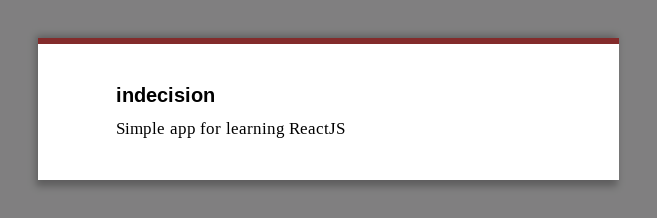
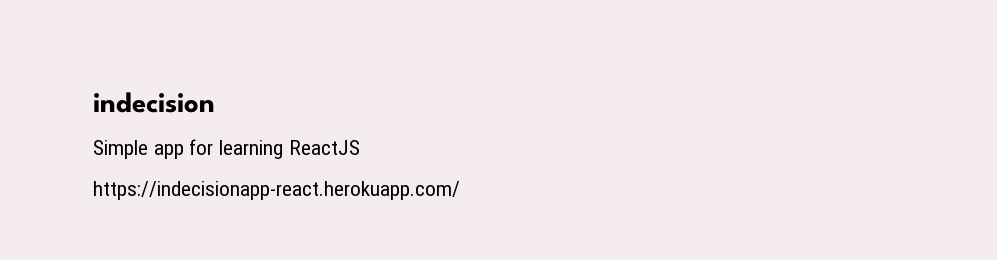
+ https://indecisionapp-react.herokuapp.com/

